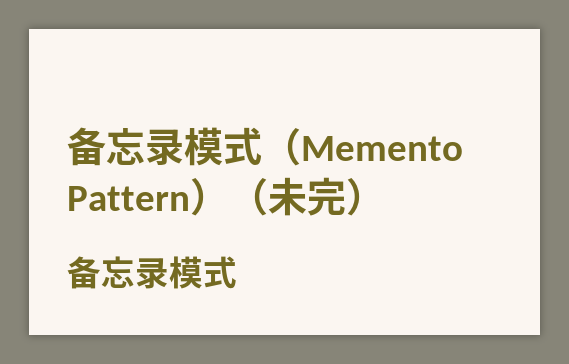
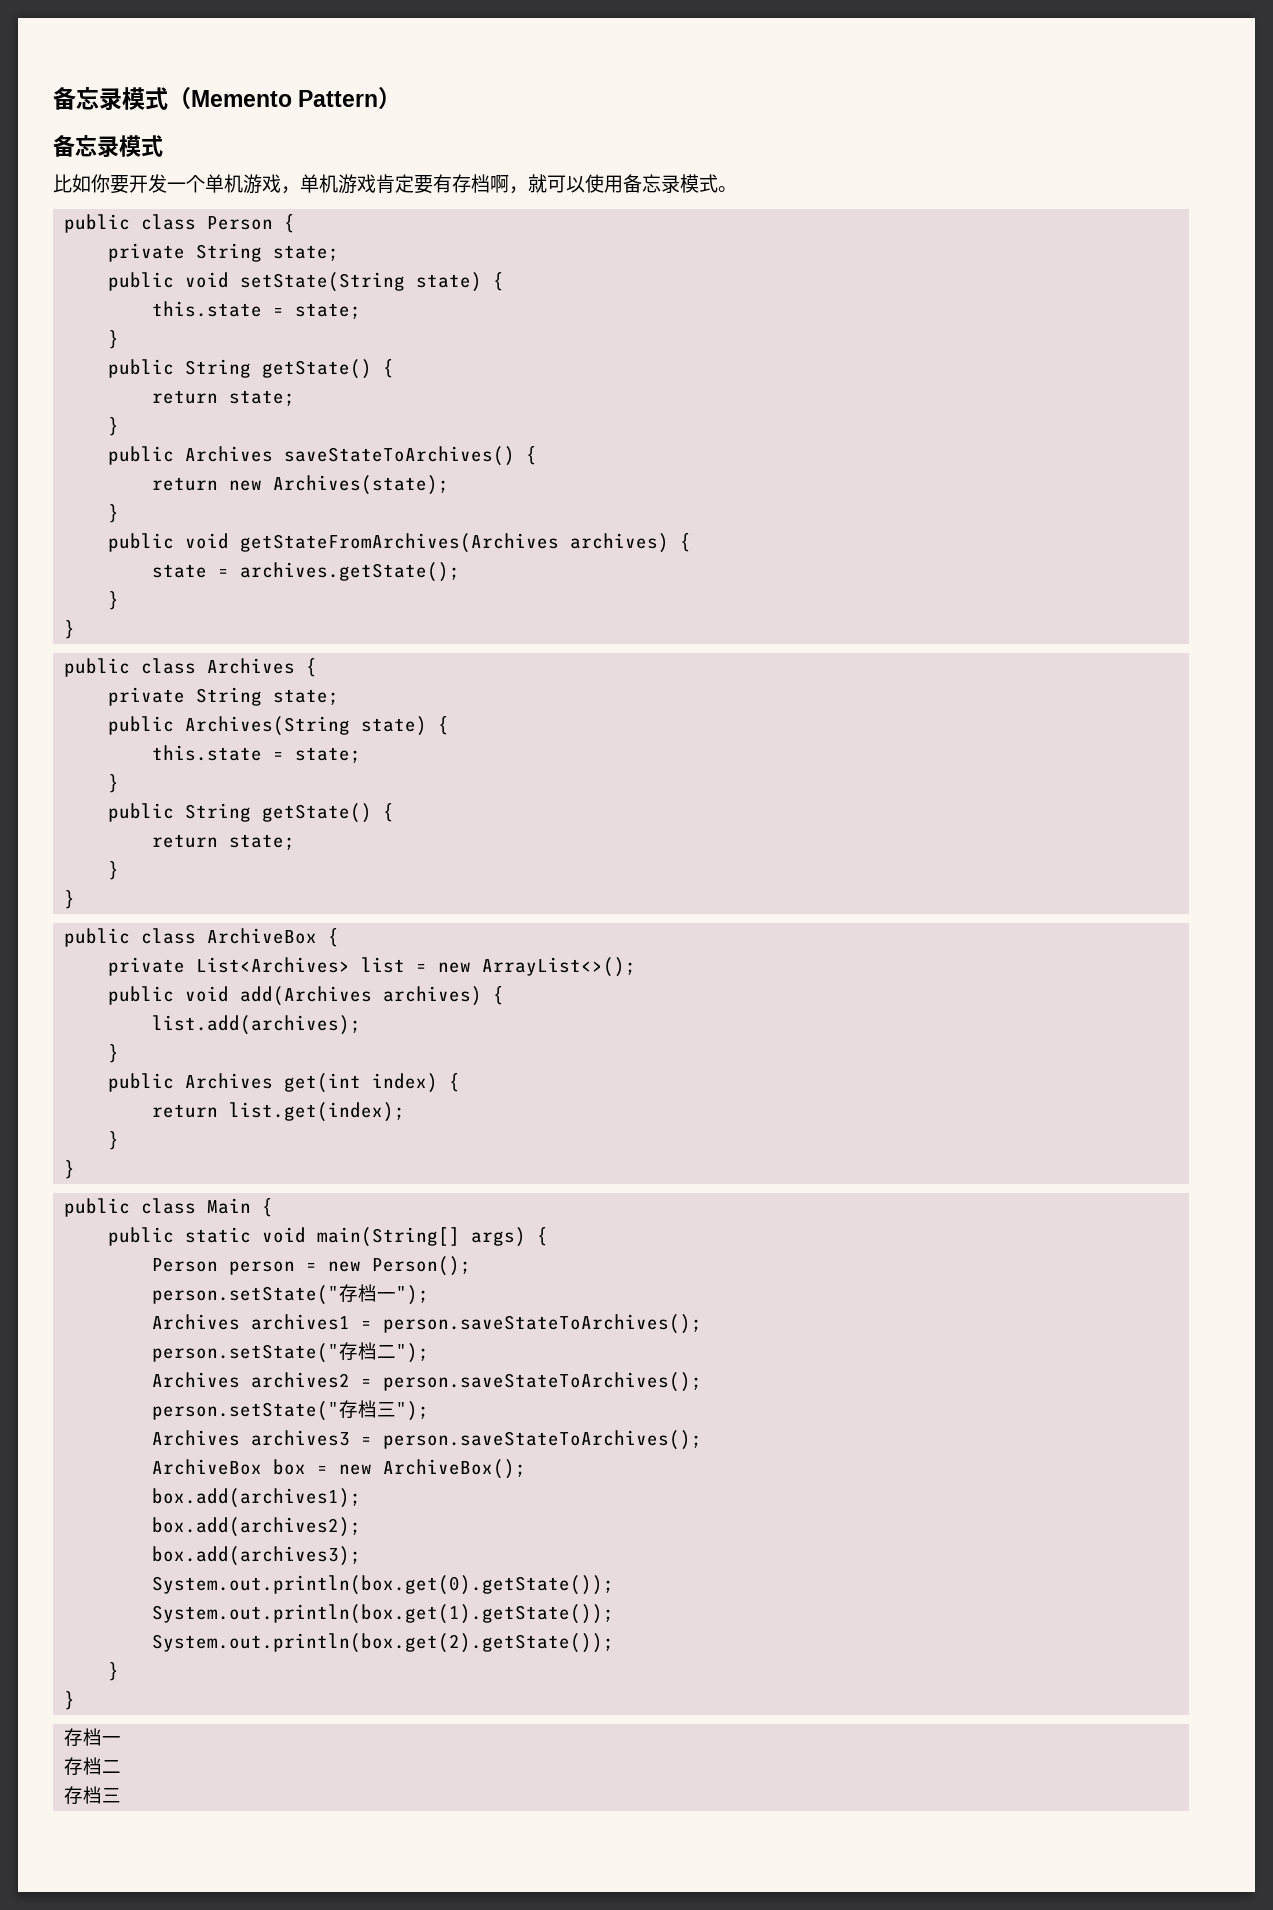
- 备忘录模式（Memento Pattern）（未完）
+ 备忘录模式（Memento Pattern）
  备忘录模式
+ 比如你要开发一个单机游戏，单机游戏肯定要有存档啊，就可以使用备忘录模式。
+ public class Person {
+ private String state;
+ public void setState(String state) {
+ this.state = state;
+ }
+ public String getState() {
+ return state;
+ }
+ public Archives saveStateToArchives() {
+ return new Archives(state);
+ }
+ public void getStateFromArchives(Archives archives) {
+ state = archives.getState();
+ }
+ }
+ public class Archives {
+ private String state;
+ public Archives(String state) {
+ this.state = state;
+ }
+ public String getState() {
+ return state;
+ }
+ }
+ public class ArchiveBox {
+ private List<Archives> list = new ArrayList<>();
+ public void add(Archives archives) {
+ list.add(archives);
+ }
+ public Archives get(int index) {
+ return list.get(index);
+ }
+ }
+ public class Main {
+ public static void main(String[] args) {
+ Person person = new Person();
+ person.setState("存档一");
+ Archives archives1 = person.saveStateToArchives();
+ person.setState("存档二");
+ Archives archives2 = person.saveStateToArchives();
+ person.setState("存档三");
+ Archives archives3 = person.saveStateToArchives();
+ ArchiveBox box = new ArchiveBox();
+ box.add(archives1);
+ box.add(archives2);
+ box.add(archives3);
+ System.out.println(box.get(0).getState());
+ System.out.println(box.get(1).getState());
+ System.out.println(box.get(2).getState());
+ }
+ }
+ 存档一
+ 存档二
+ 存档三

